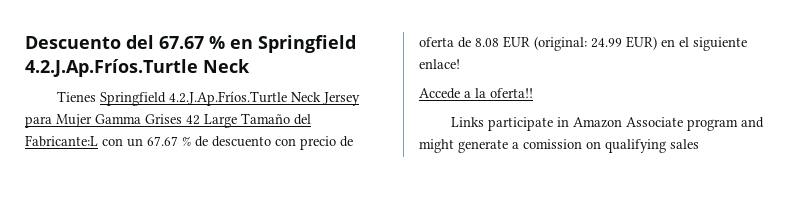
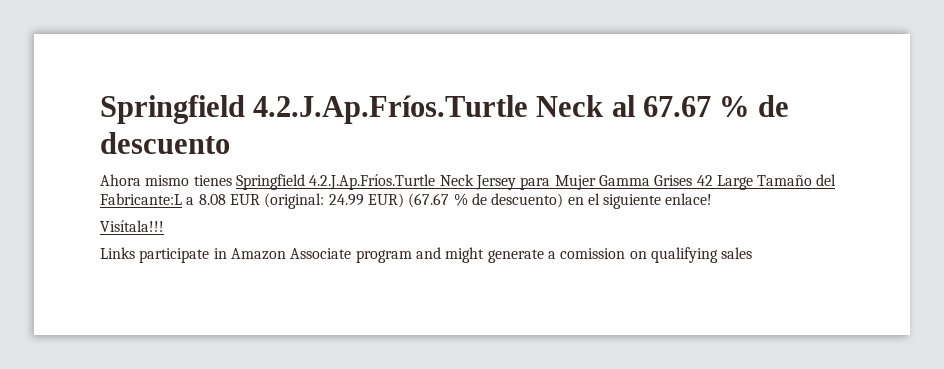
- Descuento del 67.67 % en Springfield 4.2.J.Ap.Fríos.Turtle Neck
- Tienes Springfield 4.2.J.Ap.Fríos.Turtle Neck Jersey para Mujer Gamma Grises 42 Large Tamaño del Fabricante:L con un 67.67 % de descuento con precio de oferta de 8.08 EUR (original: 24.99 EUR) en el siguiente enlace!
+ Springfield 4.2.J.Ap.Fríos.Turtle Neck al 67.67 % de descuento
+ Ahora mismo tienes Springfield 4.2.J.Ap.Fríos.Turtle Neck Jersey para Mujer Gamma Grises 42 Large Tamaño del Fabricante:L a 8.08 EUR (original: 24.99 EUR) (67.67 % de descuento) en el siguiente enlace!
- Accede a la oferta!!
+ Visítala!!!

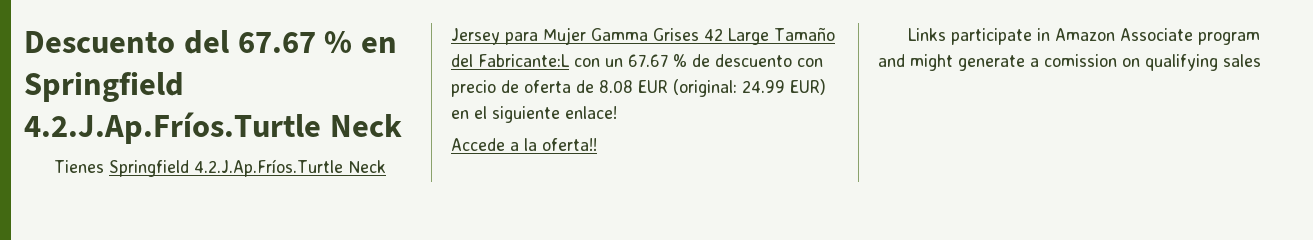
- Springfield 4.2.J.Ap.Fríos.Turtle Neck al 67.67 % de descuento
- Ahora mismo tienes Springfield 4.2.J.Ap.Fríos.Turtle Neck Jersey para Mujer Gamma Grises 42 Large Tamaño del Fabricante:L a 8.08 EUR (original: 24.99 EUR) (67.67 % de descuento) en el siguiente enlace!
+ Descuento del 67.67 % en Springfield 4.2.J.Ap.Fríos.Turtle Neck
+ Tienes Springfield 4.2.J.Ap.Fríos.Turtle Neck Jersey para Mujer Gamma Grises 42 Large Tamaño del Fabricante:L con un 67.67 % de descuento con precio de oferta de 8.08 EUR (original: 24.99 EUR) en el siguiente enlace!
- Visítala!!!
+ Accede a la oferta!!

